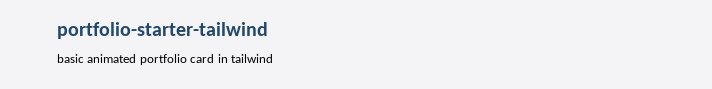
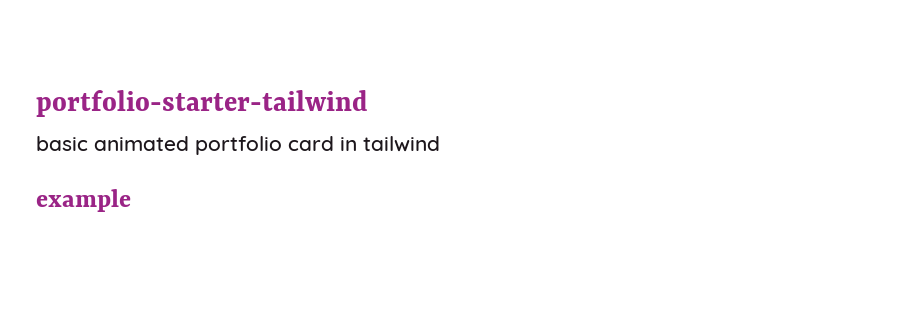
+ example

